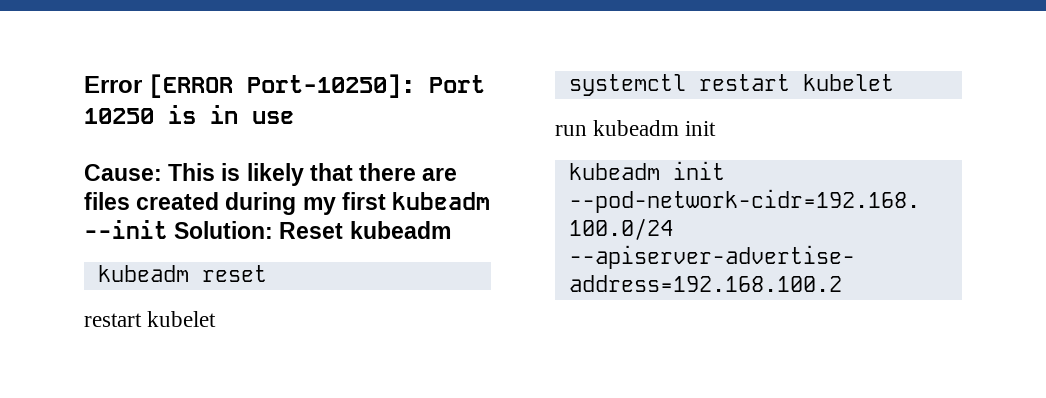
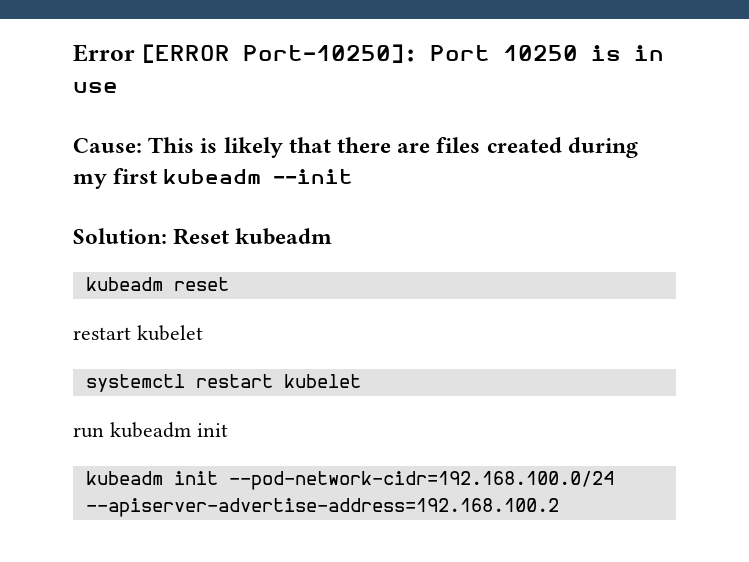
- Cause: This is likely that there are files created during my first kubeadm --init Solution: Reset kubeadm
+ Cause: This is likely that there are files created during my first kubeadm --init
+ Solution: Reset kubeadm

